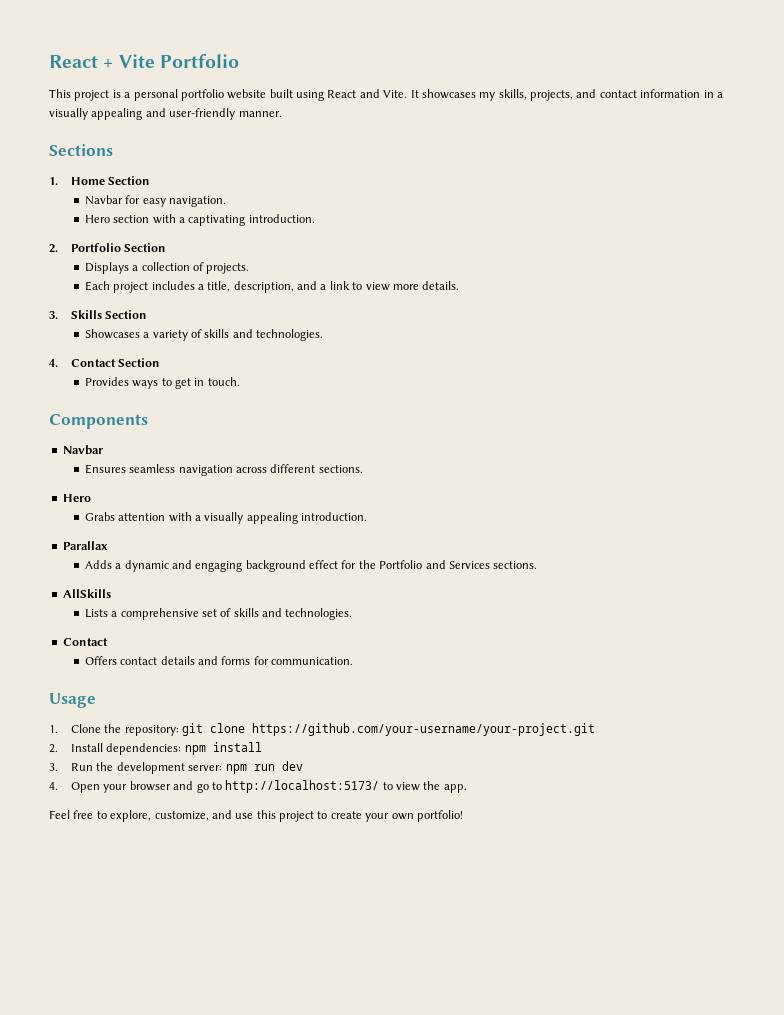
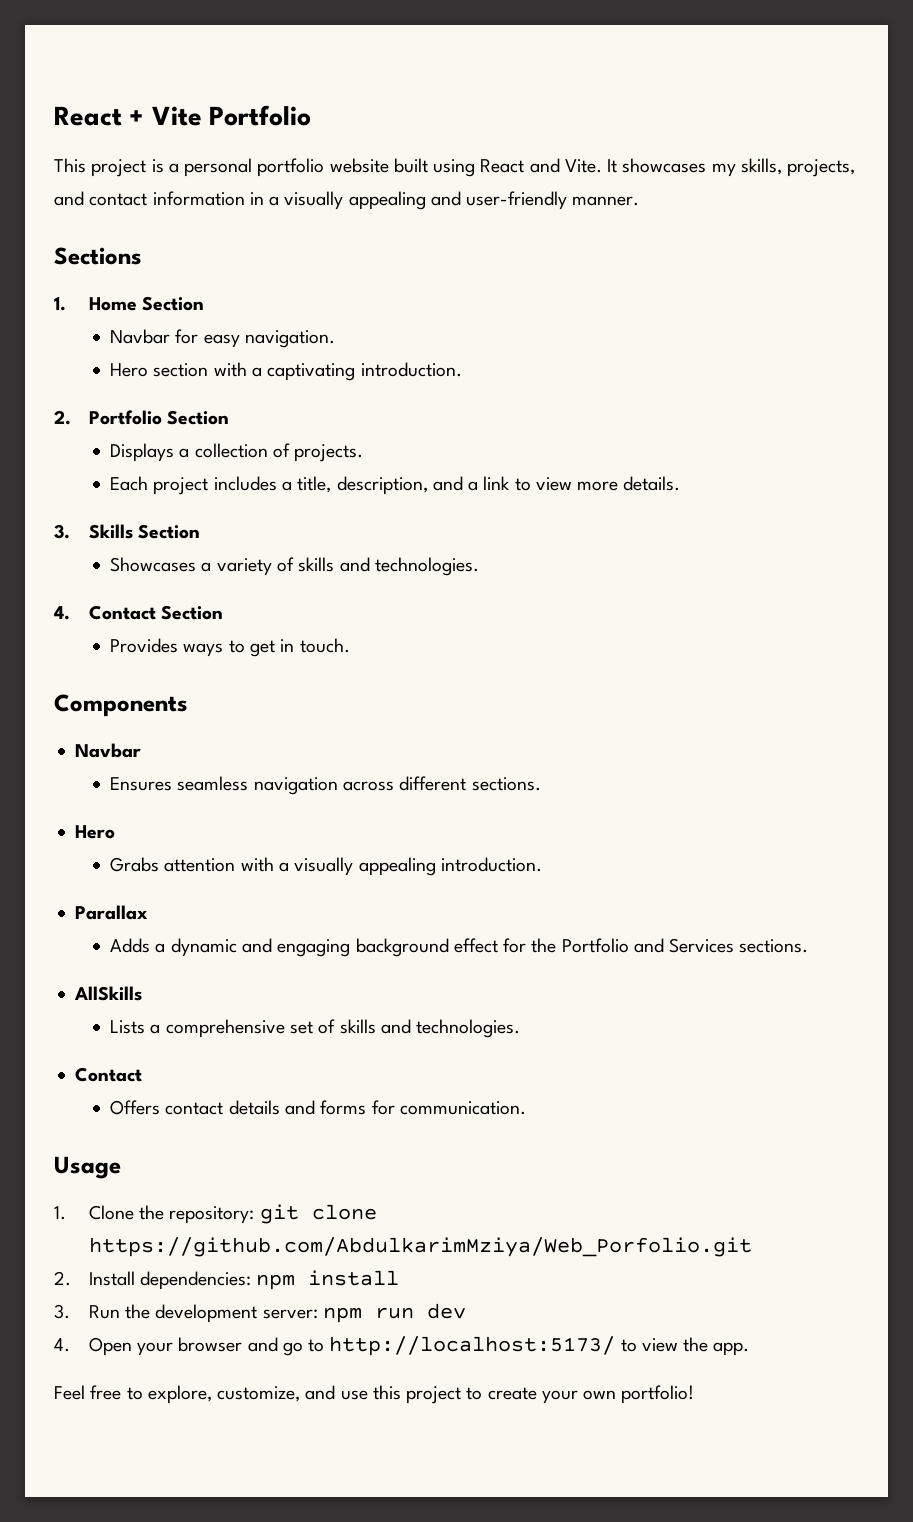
- 1. Clone the repository: git clone https://github.com/your-username/your-project.git
+ 1. Clone the repository: git clone https://github.com/AbdulkarimMziya/Web_Porfolio.git

